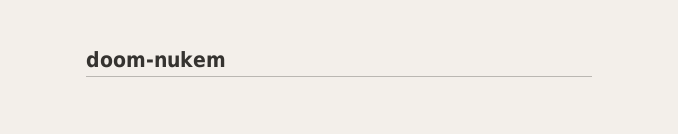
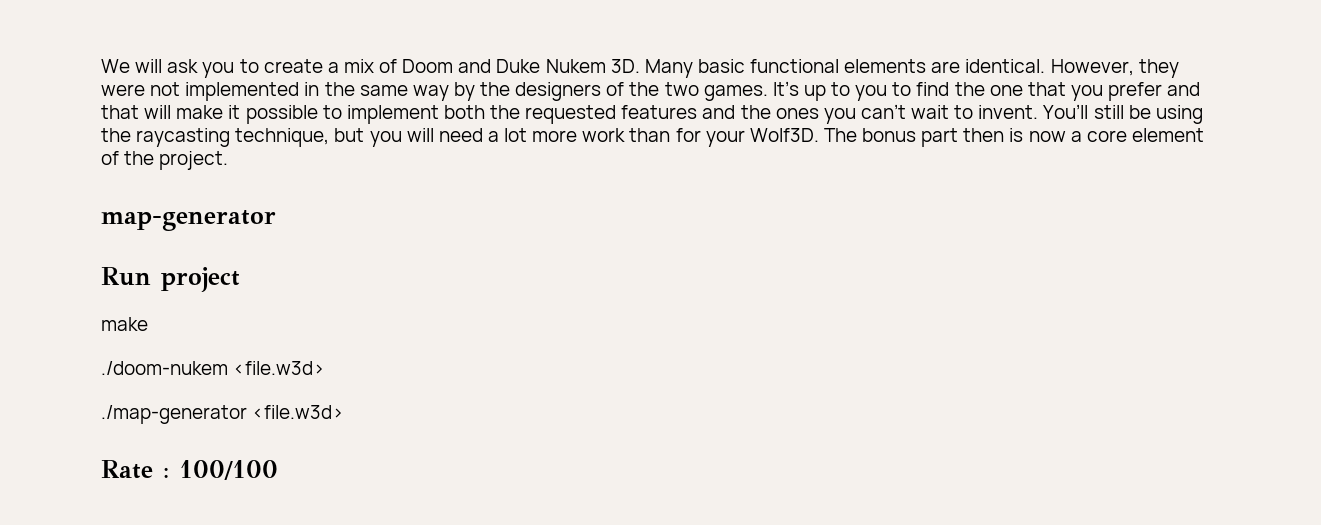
- doom-nukem
+ We will ask you to create a mix of Doom and Duke Nukem 3D. Many basic functional elements are identical. However, they were not implemented in the same way by the designers of the two games. It’s up to you to find the one that you prefer and that will make it possible to implement both the requested features and the ones you can’t wait to invent. You’ll still be using the raycasting technique, but you will need a lot more work than for your Wolf3D. The bonus part then is now a core element of the project.
+ map-generator
+ Run project
+ make
+ ./doom-nukem <file.w3d>
+ ./map-generator <file.w3d>
+ Rate : 100/100

